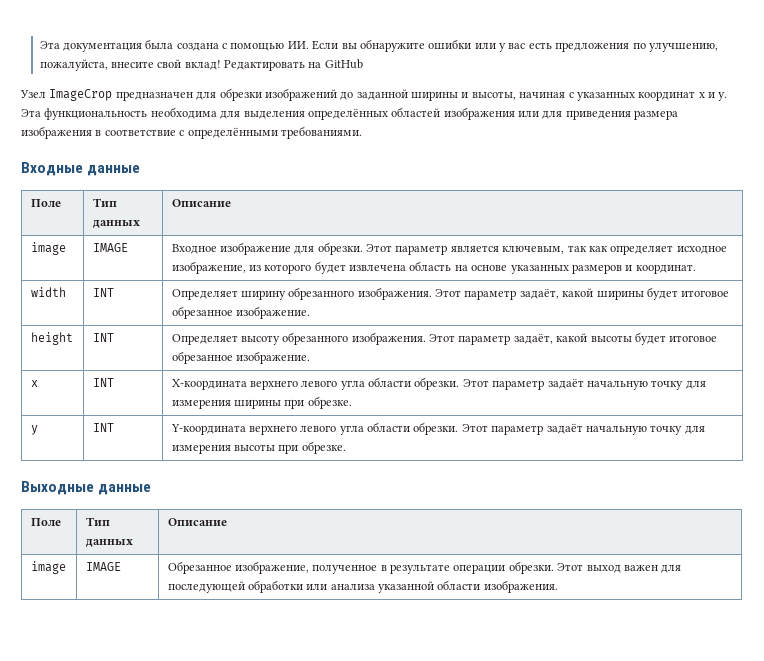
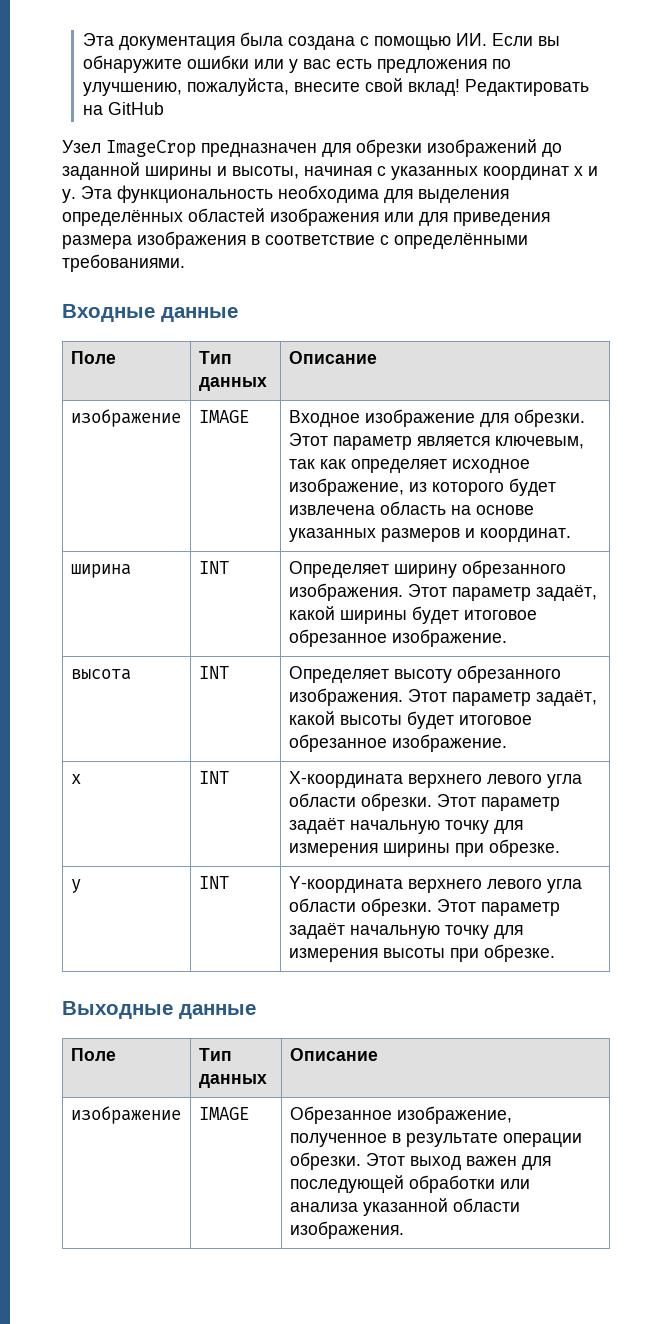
- image | IMAGE | Входное изображение для обрезки. Этот параметр является ключевым, так как определяет исходное изображение, из которого будет извлечена область на основе указанных размеров и координат.
+ изображение | IMAGE | Входное изображение для обрезки. Этот параметр является ключевым, так как определяет исходное изображение, из которого будет извлечена область на основе указанных размеров и координат.
- width | INT | Определяет ширину обрезанного изображения. Этот параметр задаёт, какой ширины будет итоговое обрезанное изображение.
+ ширина | INT | Определяет ширину обрезанного изображения. Этот параметр задаёт, какой ширины будет итоговое обрезанное изображение.
- height | INT | Определяет высоту обрезанного изображения. Этот параметр задаёт, какой высоты будет итоговое обрезанное изображение.
+ высота | INT | Определяет высоту обрезанного изображения. Этот параметр задаёт, какой высоты будет итоговое обрезанное изображение.
- image | IMAGE | Обрезанное изображение, полученное в результате операции обрезки. Этот выход важен для последующей обработки или анализа указанной области изображения.
+ изображение | IMAGE | Обрезанное изображение, полученное в результате операции обрезки. Этот выход важен для последующей обработки или анализа указанной области изображения.

